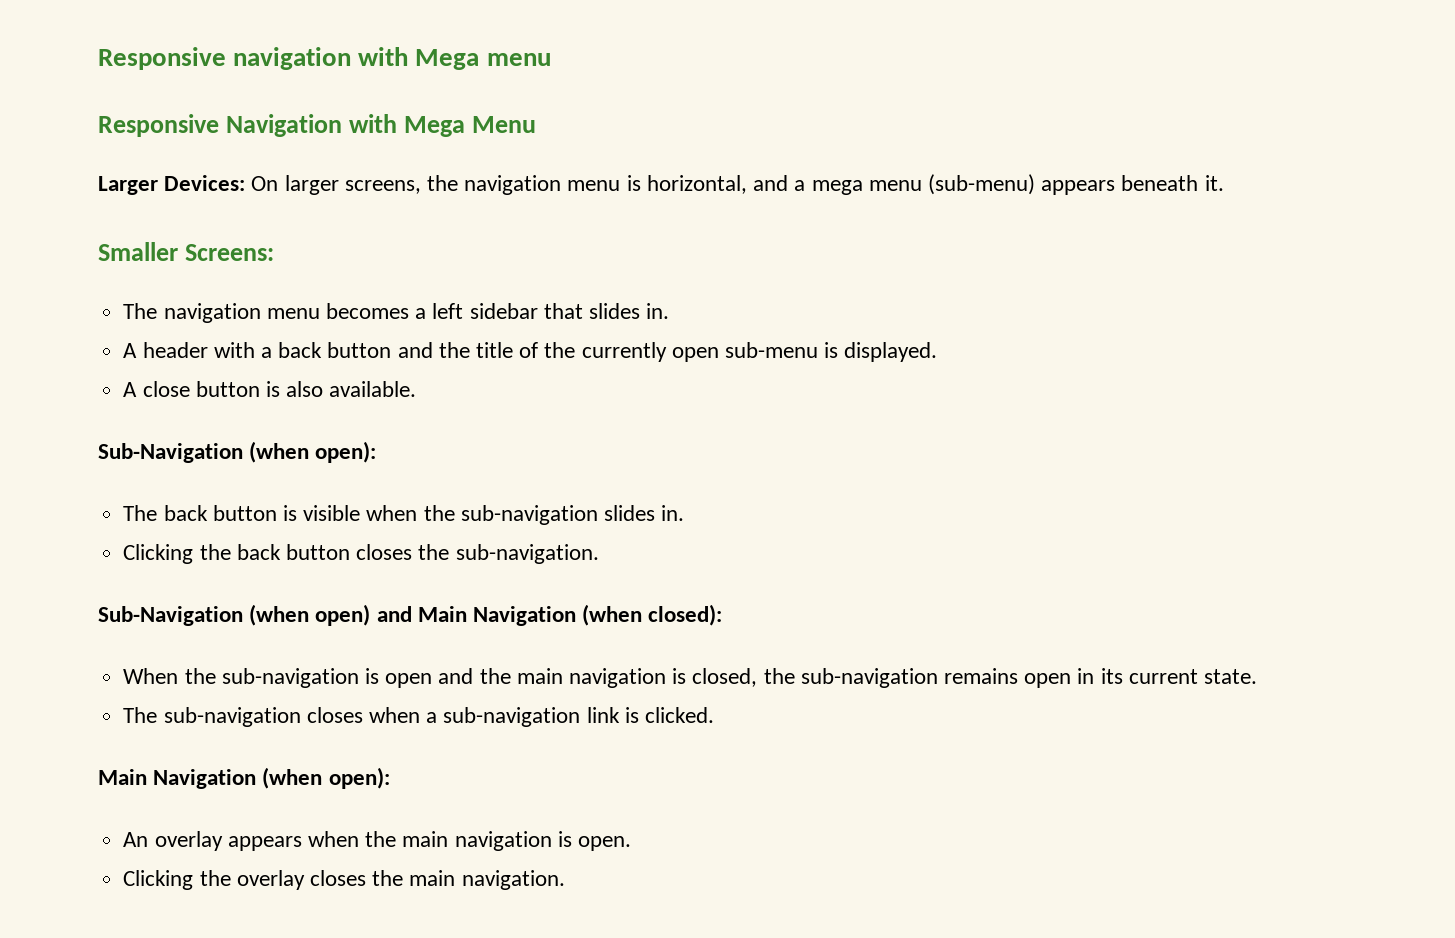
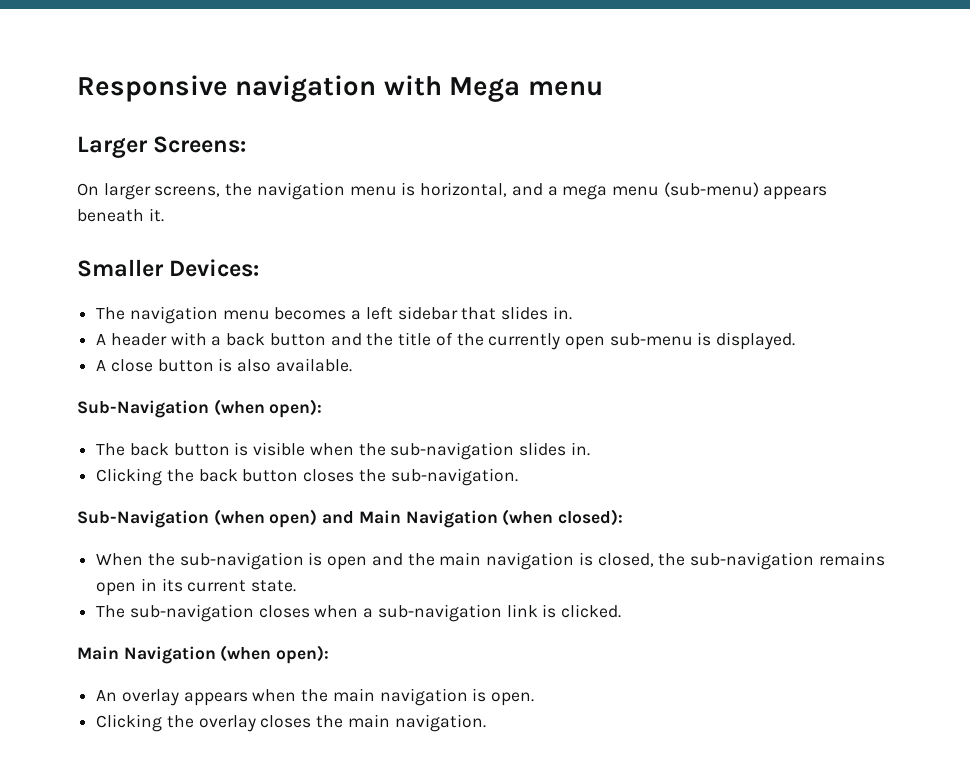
- Responsive Navigation with Mega Menu
- Larger Devices: On larger screens, the navigation menu is horizontal, and a mega menu (sub-menu) appears beneath it.
+ Larger Screens:
+ On larger screens, the navigation menu is horizontal, and a mega menu (sub-menu) appears beneath it.
- Smaller Screens:
+ Smaller Devices:

